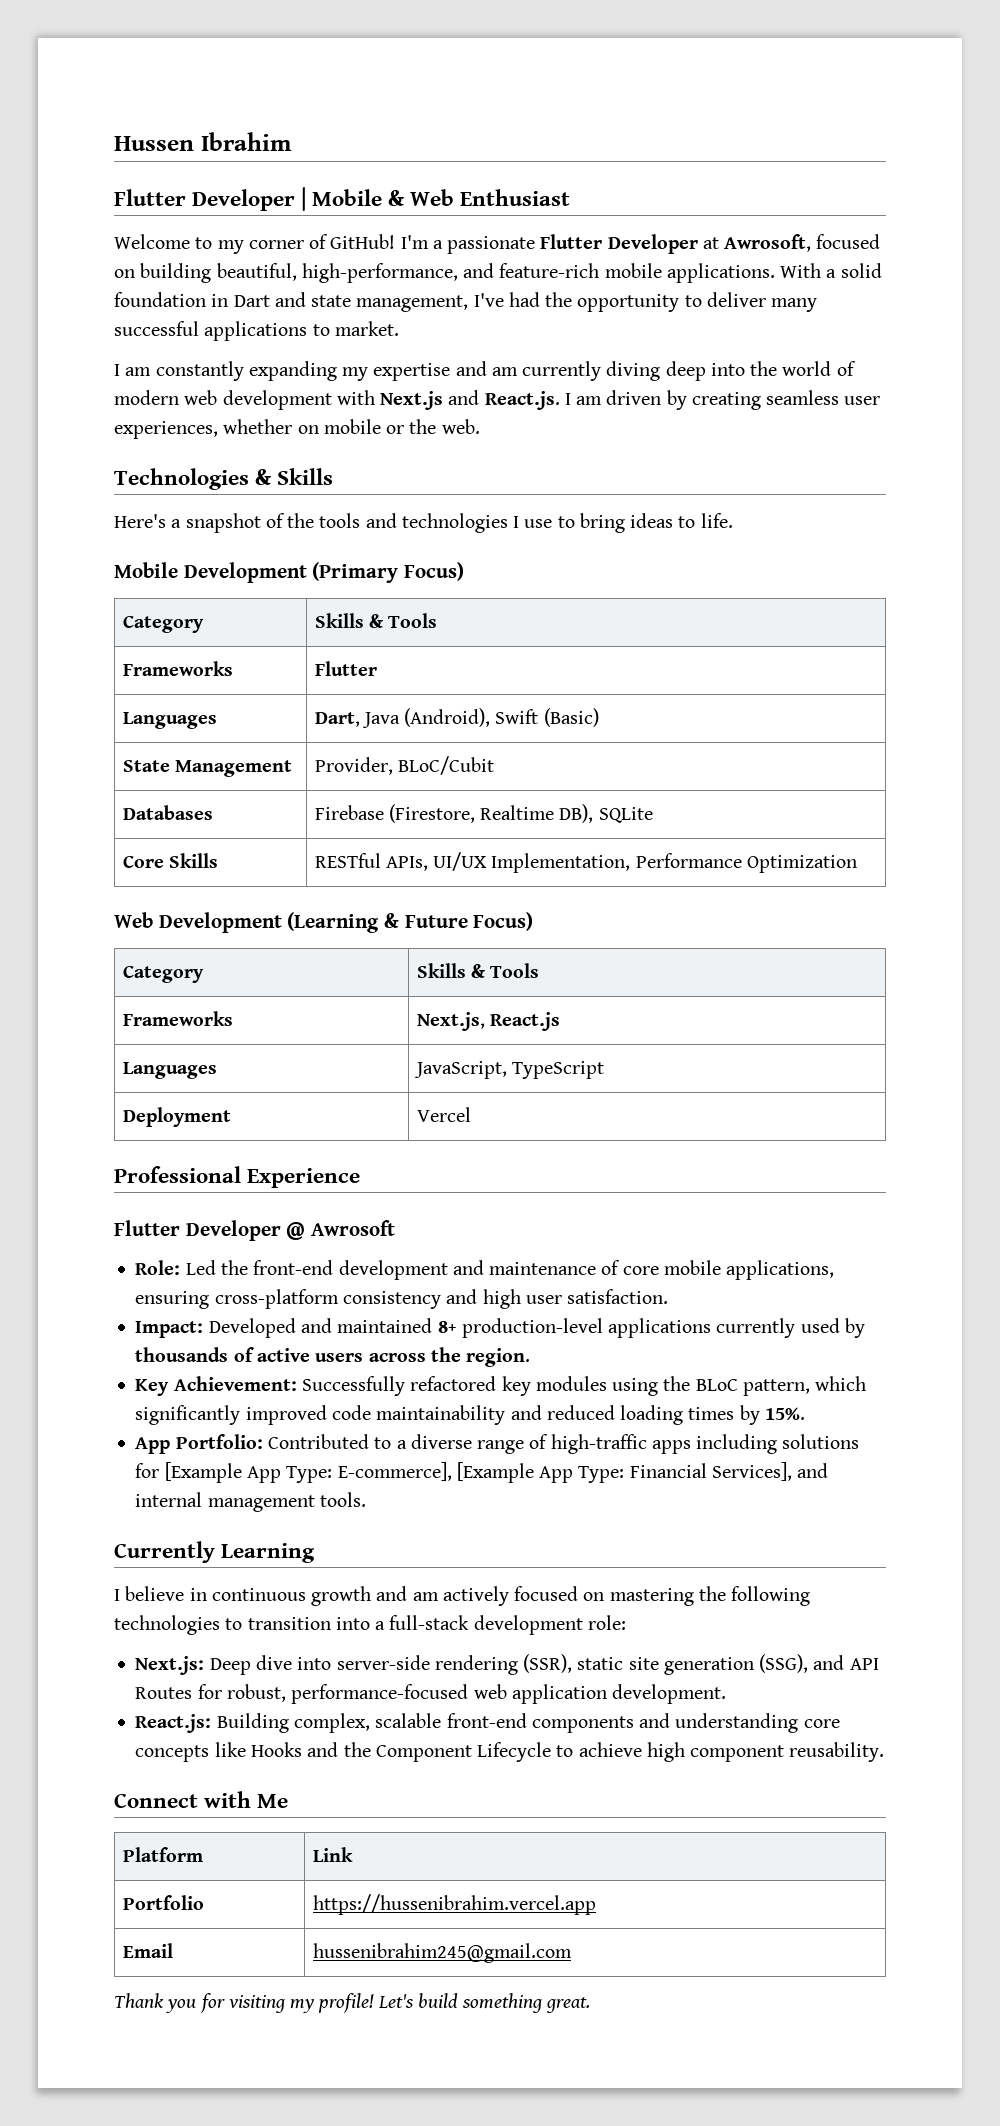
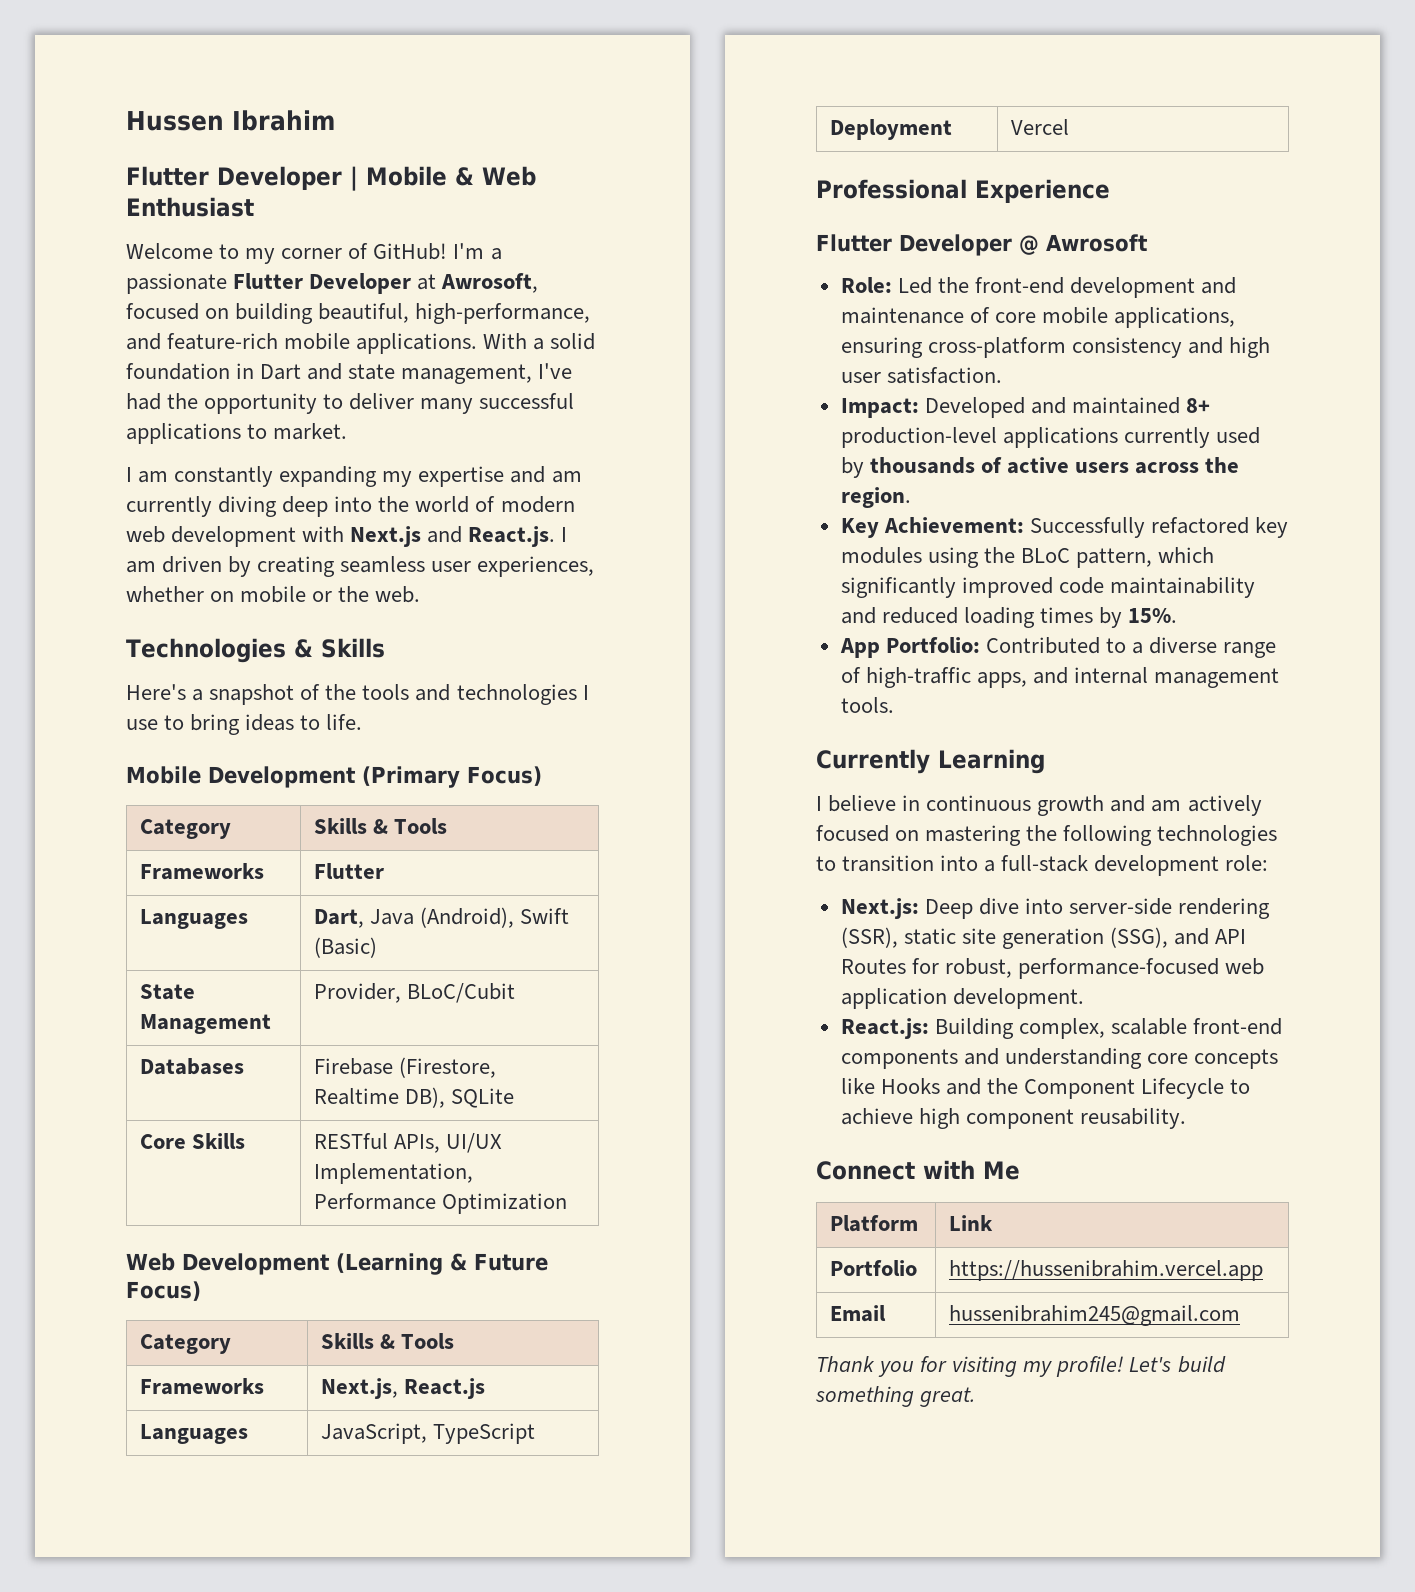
- App Portfolio: Contributed to a diverse range of high-traffic apps including solutions for [Example App Type: E-commerce], [Example App Type: Financial Services], and internal management tools.
+ App Portfolio: Contributed to a diverse range of high-traffic apps, and internal management tools.

